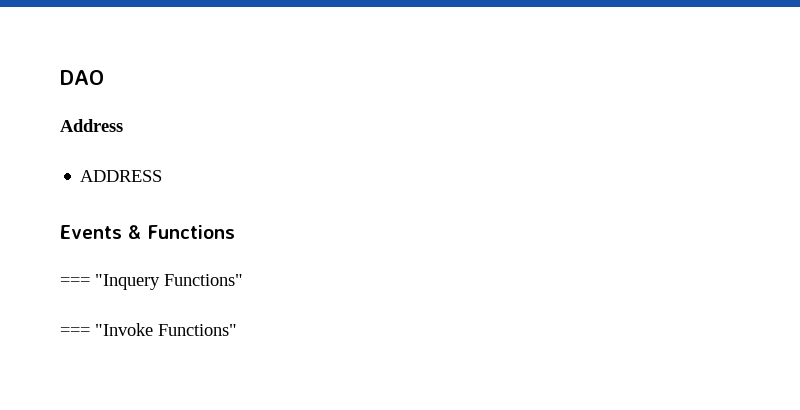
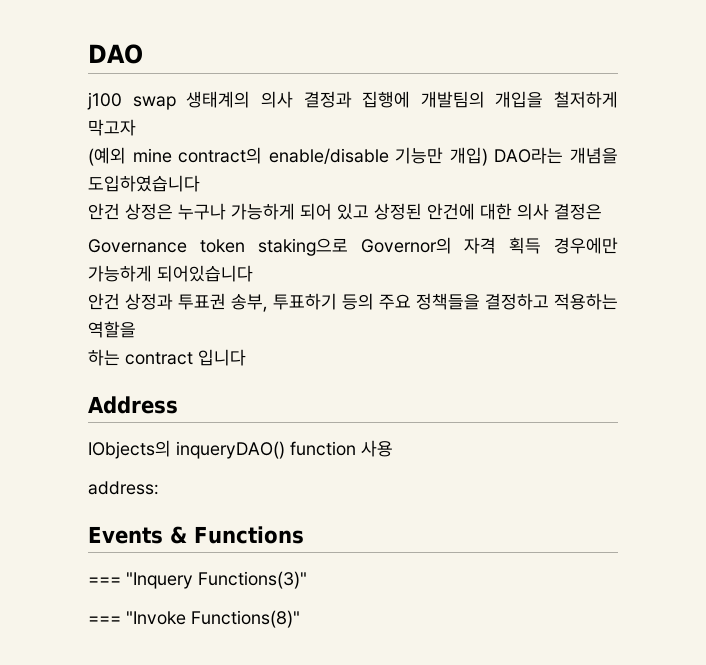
+ j100 swap 생태계의 의사 결정과 집행에 개발팀의 개입을 철저하게 막고자
+ (예외 mine contract의 enable/disable 기능만 개입) DAO라는 개념을 도입하였습니다
+ 안건 상정은 누구나 가능하게 되어 있고 상정된 안건에 대한 의사 결정은
+ Governance token staking으로 Governor의 자격 획득 경우에만 가능하게 되어있습니다
+ 안건 상정과 투표권 송부, 투표하기 등의 주요 정책들을 결정하고 적용하는 역할을
+ 하는 contract 입니다
  Address
- ADDRESS
+ IObjects의 inqueryDAO() function 사용
+ address:
- === "Inquery Functions"
+ === "Inquery Functions(3)"
- === "Invoke Functions"
+ === "Invoke Functions(8)"

